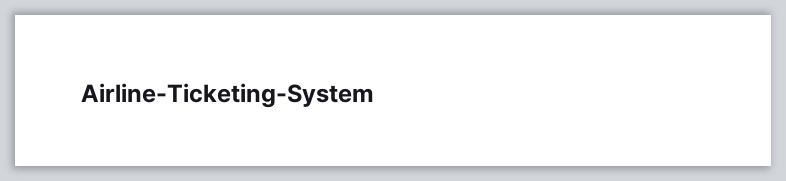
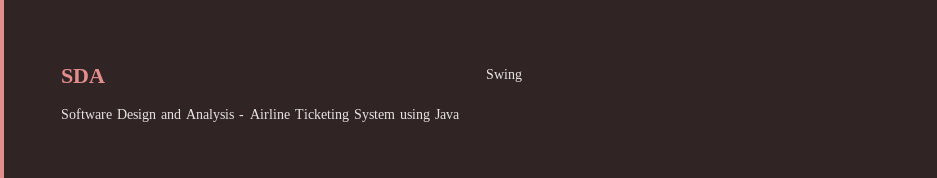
- Airline-Ticketing-System
+ SDA
+ Software Design and Analysis - Airline Ticketing System using Java Swing

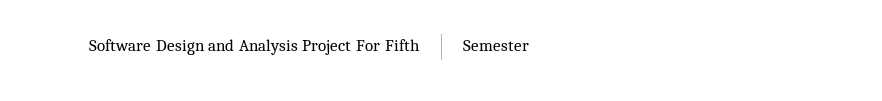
- SDA
- Software Design and Analysis - Airline Ticketing System using Java Swing
+ Software Design and Analysis Project For Fifth Semester

